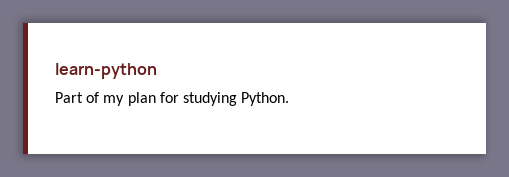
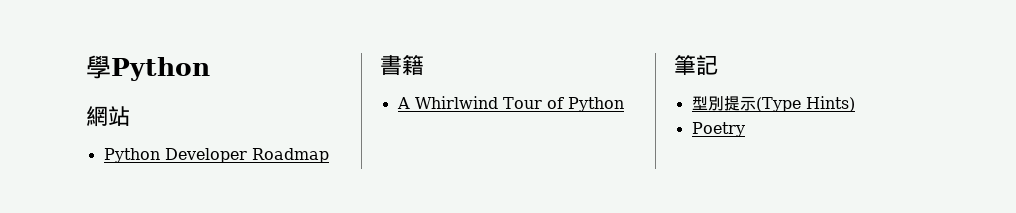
- learn-python
- Part of my plan for studying Python.
+ 學Python
+ 網站
+ Python Developer Roadmap
+ 書籍
+ A Whirlwind Tour of Python
+ 筆記
+ 型別提示(Type Hints)
+ Poetry

